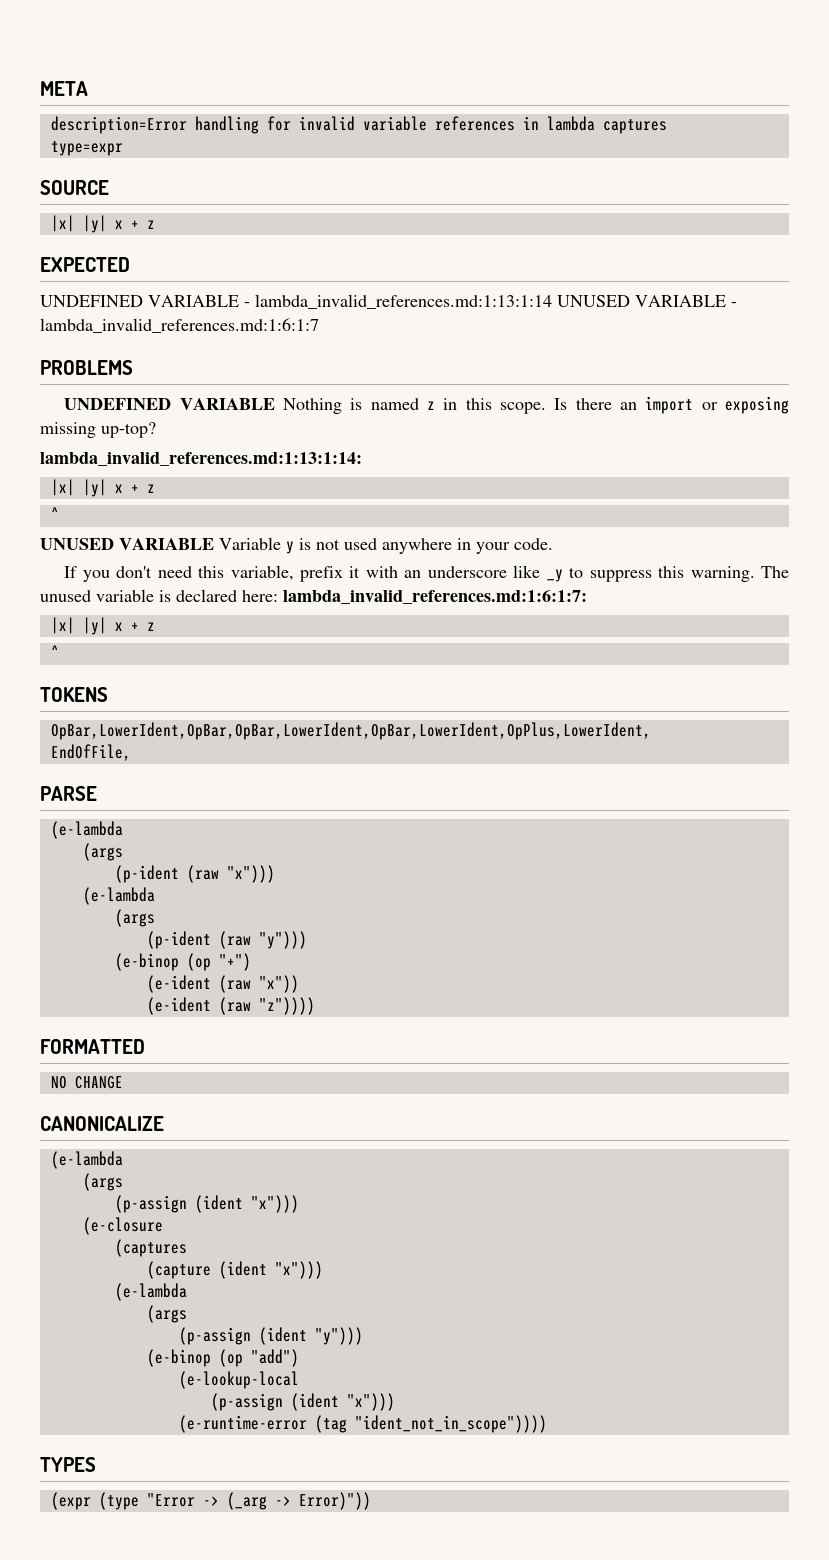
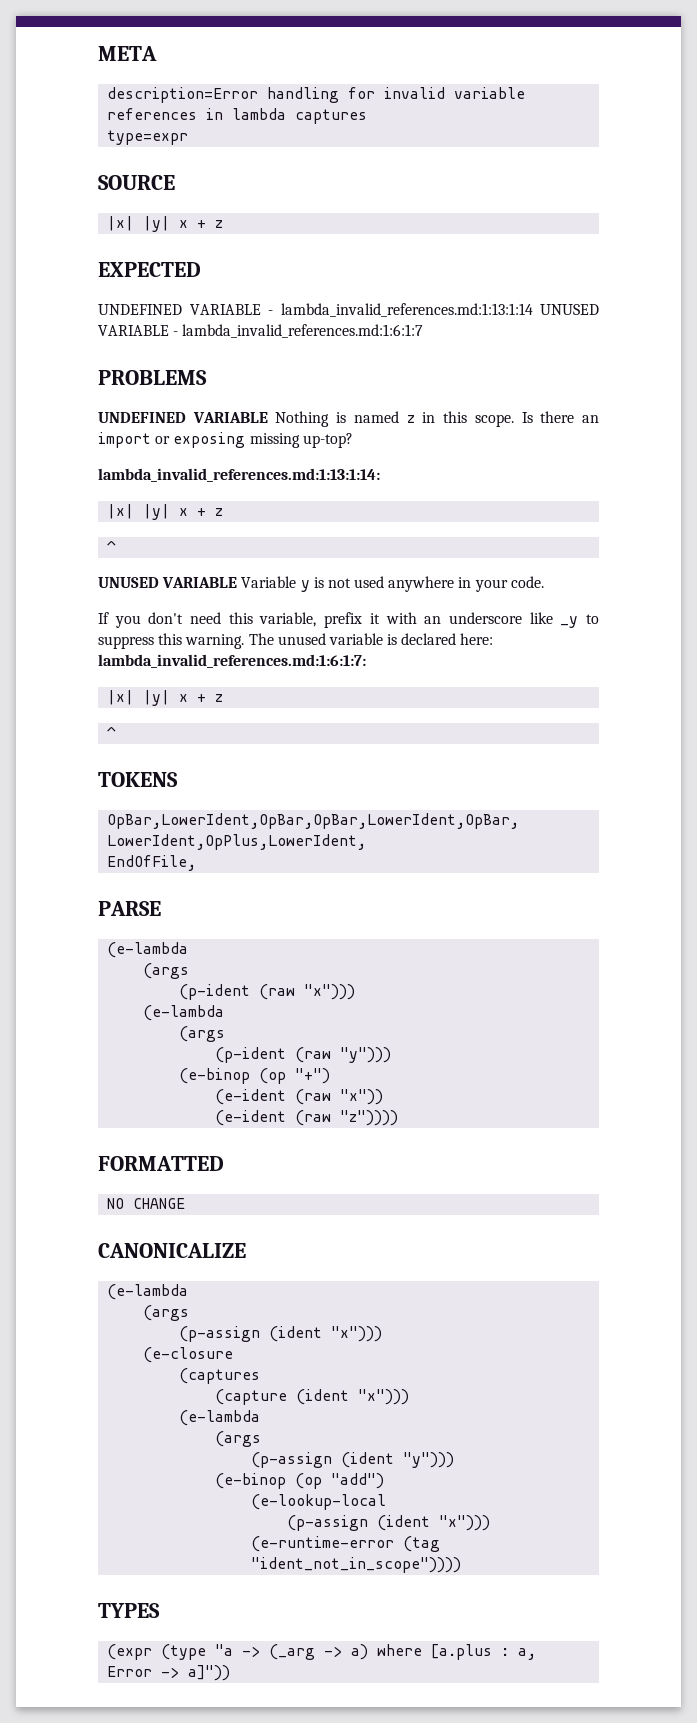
- (expr (type "Error -> (_arg -> Error)"))
+ (expr (type "a -> (_arg -> a) where [a.plus : a, Error -> a]"))

